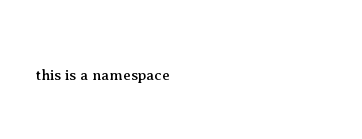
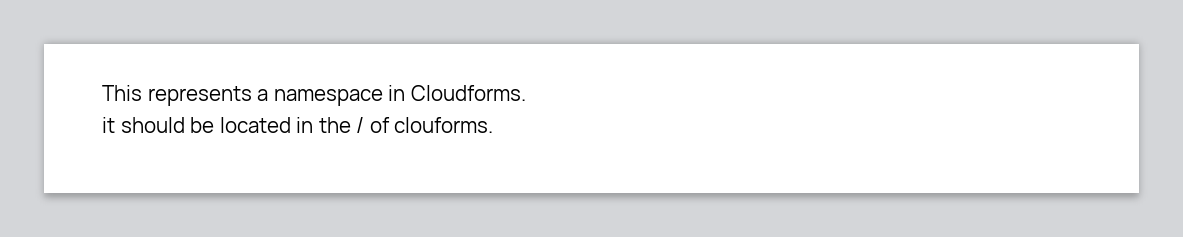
- this is a namespace
+ This represents a namespace in Cloudforms.
+ it should be located in the / of clouforms.

